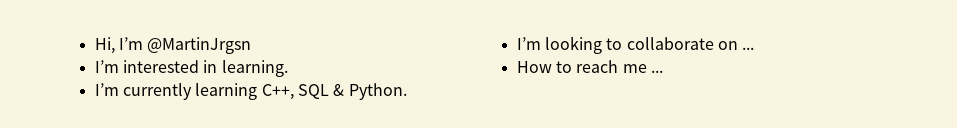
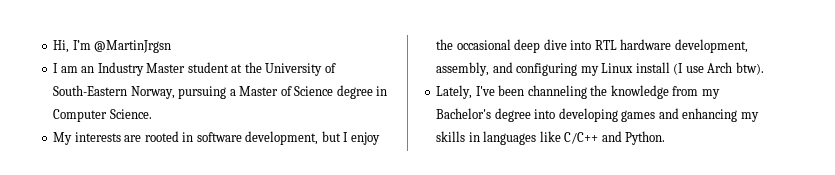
- I’m interested in learning.
- I’m currently learning C++, SQL & Python.
- I’m looking to collaborate on ...
- How to reach me ...
+ I am an Industry Master student at the University of South-Eastern Norway, pursuing a Master of Science degree in Computer Science.
+ My interests are rooted in software development, but I enjoy the occasional deep dive into RTL hardware development, assembly, and configuring my Linux install (I use Arch btw).
+ Lately, I've been channeling the knowledge from my Bachelor's degree into developing games and enhancing my skills in languages like C/C++ and Python.

